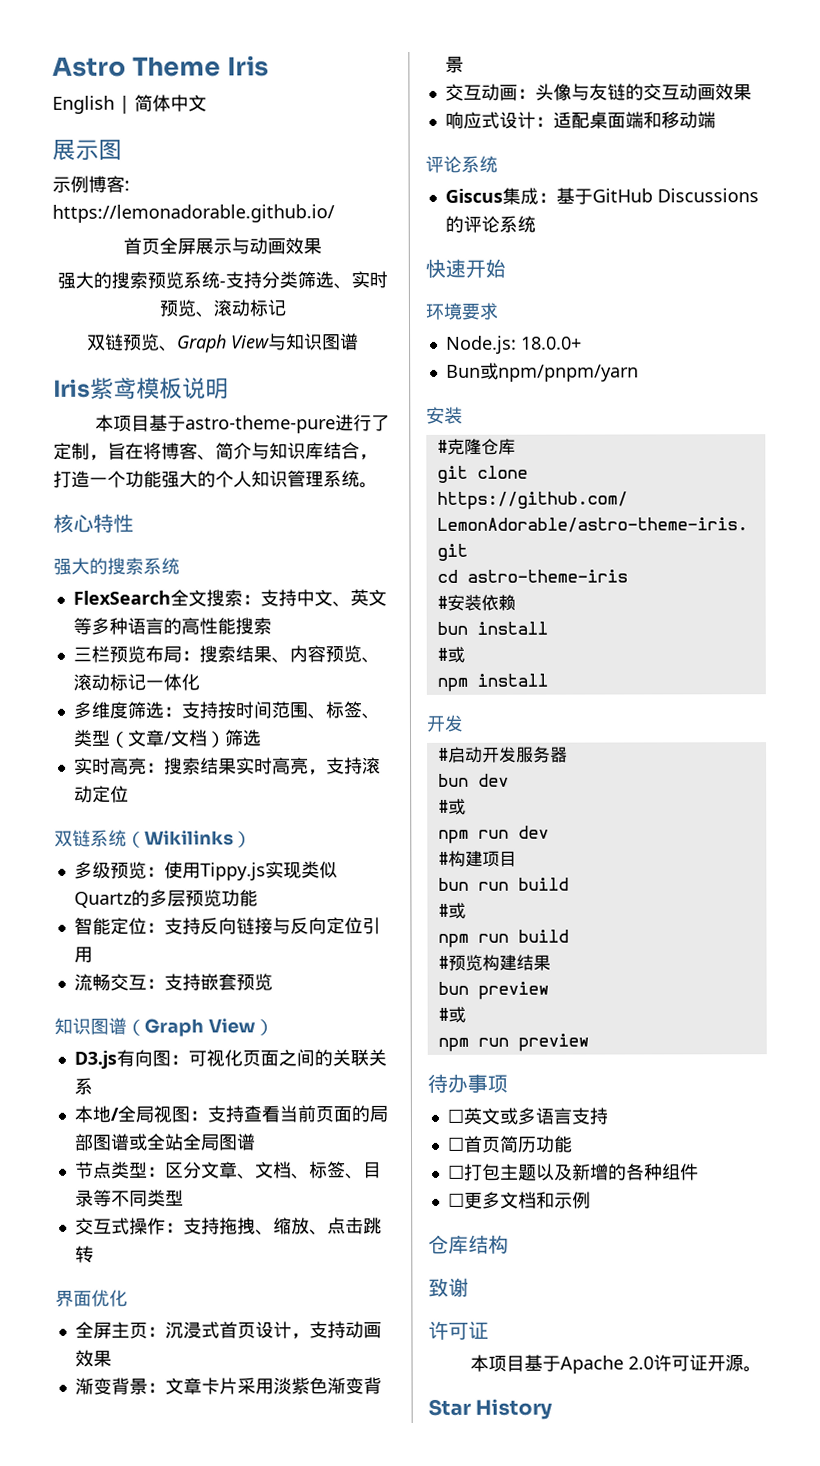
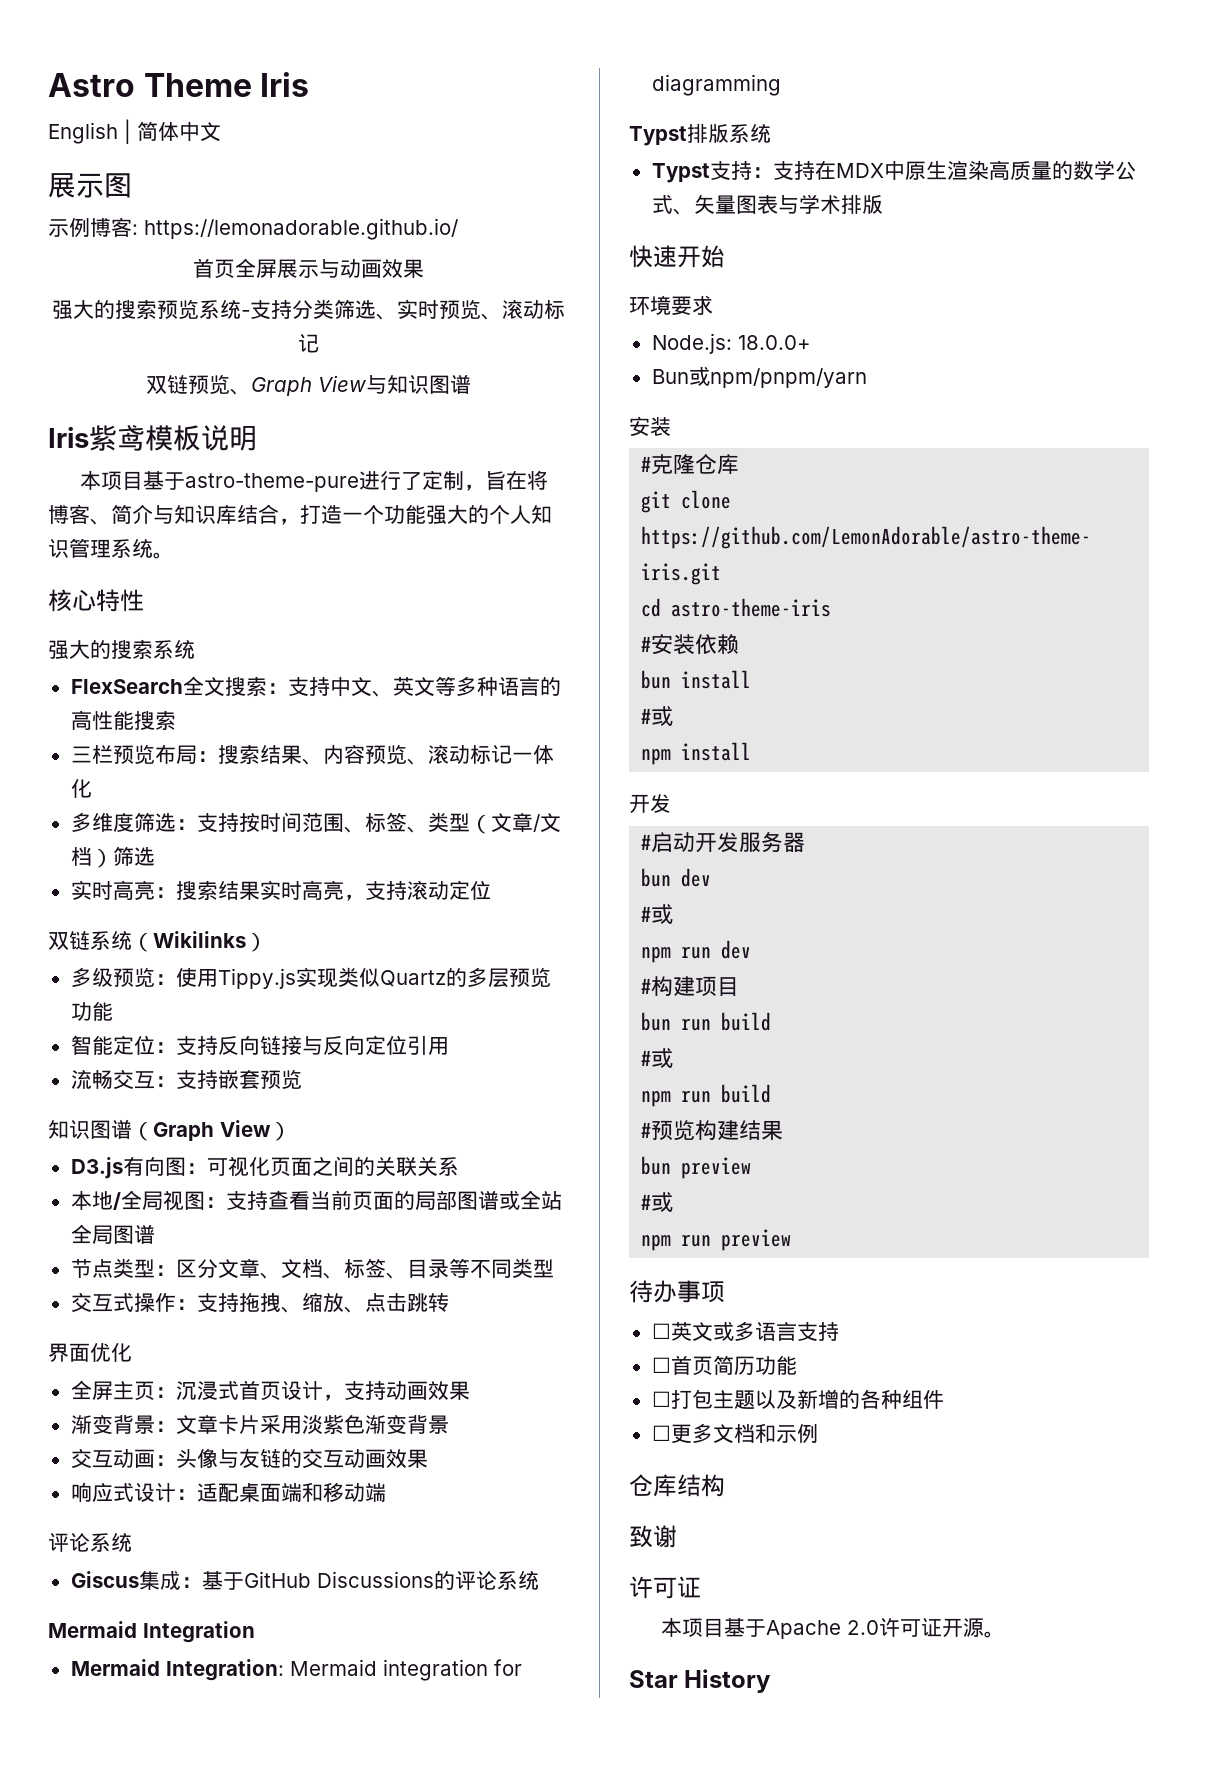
+ Mermaid Integration
+ Mermaid Integration: Mermaid integration for diagramming
+ Typst排版系统
+ Typst支持：支持在MDX中原生渲染高质量的数学公式、矢量图表与学术排版

